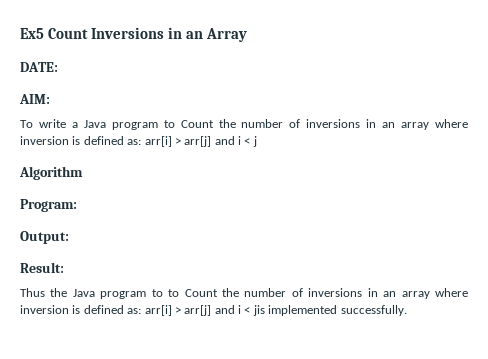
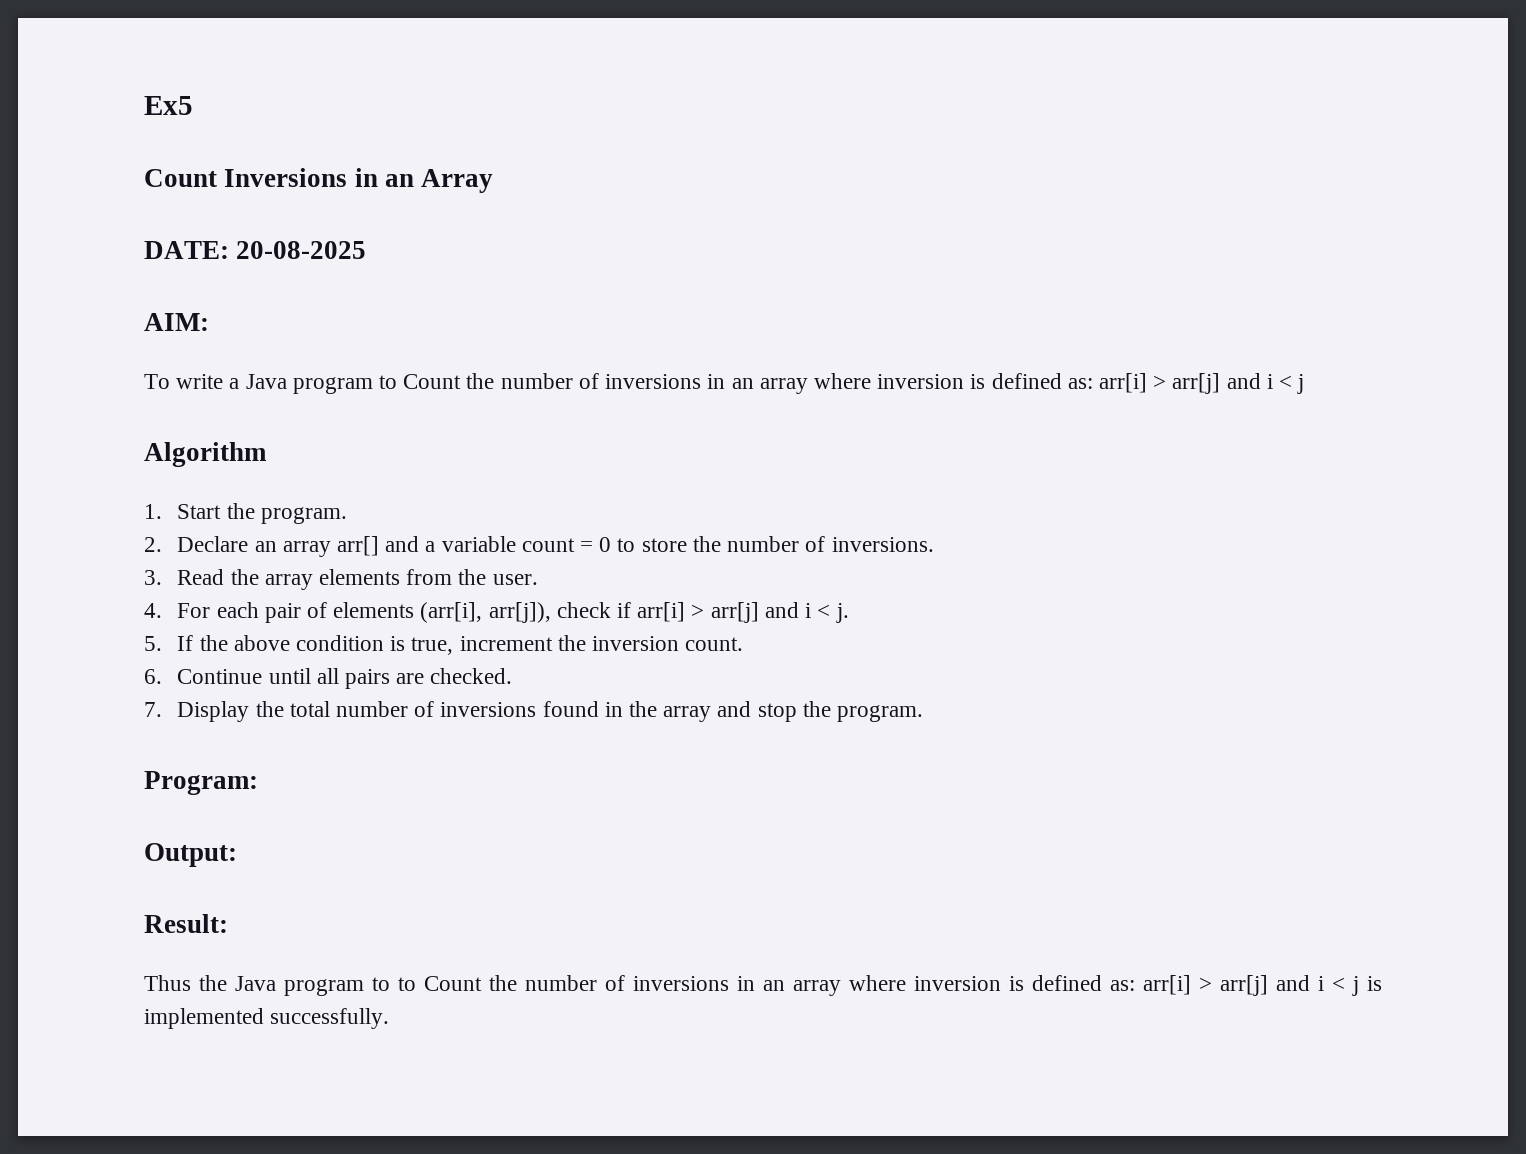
- Ex5 Count Inversions in an Array
+ Ex5
+ Count Inversions in an Array
- DATE:
+ DATE: 20-08-2025
+ 1. Start the program.
+ 2. Declare an array arr[] and a variable count = 0 to store the number of inversions.
+ 3. Read the array elements from the user.
+ 4. For each pair of elements (arr[i], arr[j]), check if arr[i] > arr[j] and i < j.
+ 5. If the above condition is true, increment the inversion count.
+ 6. Continue until all pairs are checked.
+ 7. Display the total number of inversions found in the array and stop the program.
- Thus the Java program to to Count the number of inversions in an array where inversion is defined as: arr[i] > arr[j] and i < jis implemented successfully.
+ Thus the Java program to to Count the number of inversions in an array where inversion is defined as: arr[i] > arr[j] and i < j is implemented successfully.

